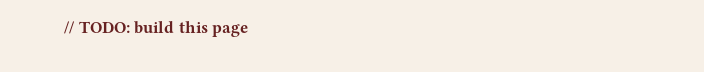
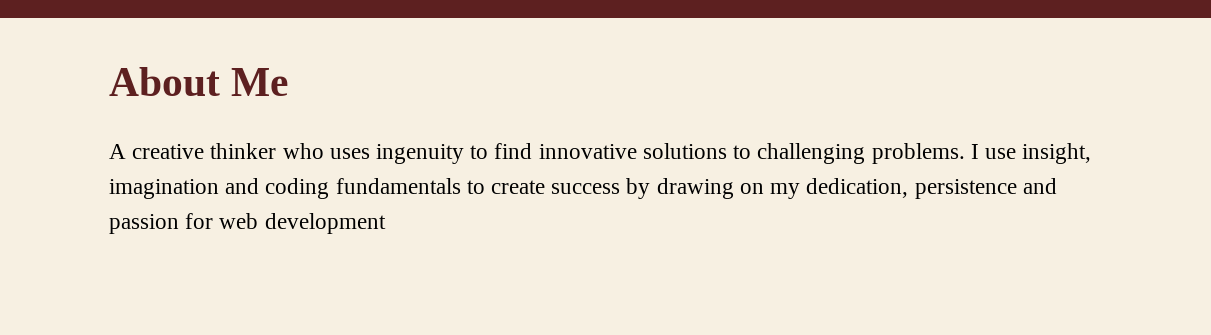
- // TODO: build this page
+ About Me
+ A creative thinker who uses ingenuity to find innovative solutions to challenging problems. I use insight, imagination and coding fundamentals to create success by drawing on my dedication, persistence and passion for web development

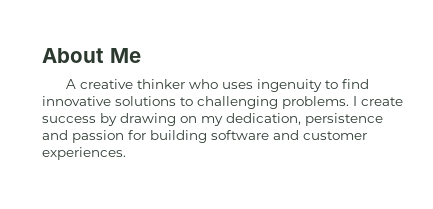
- I use insight, imagination and coding fundamentals to create success by drawing on my dedication, persistence and passion for web development
+ I create success by drawing on my dedication, persistence and passion for building software and customer experiences.

